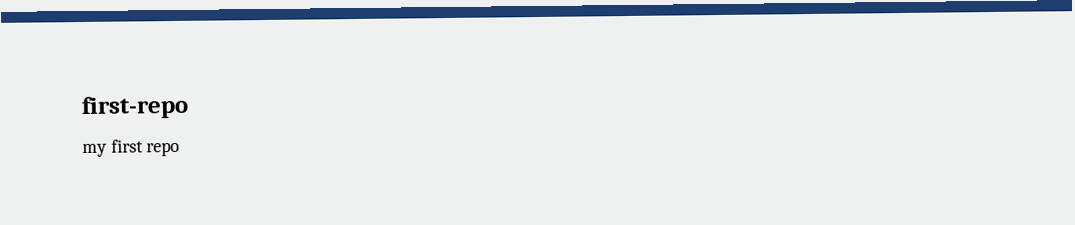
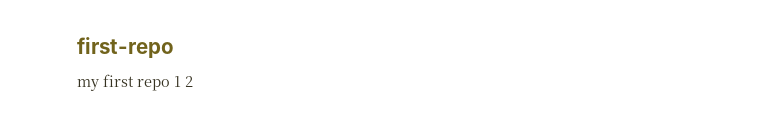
- my first repo
+ my first repo 1 2

